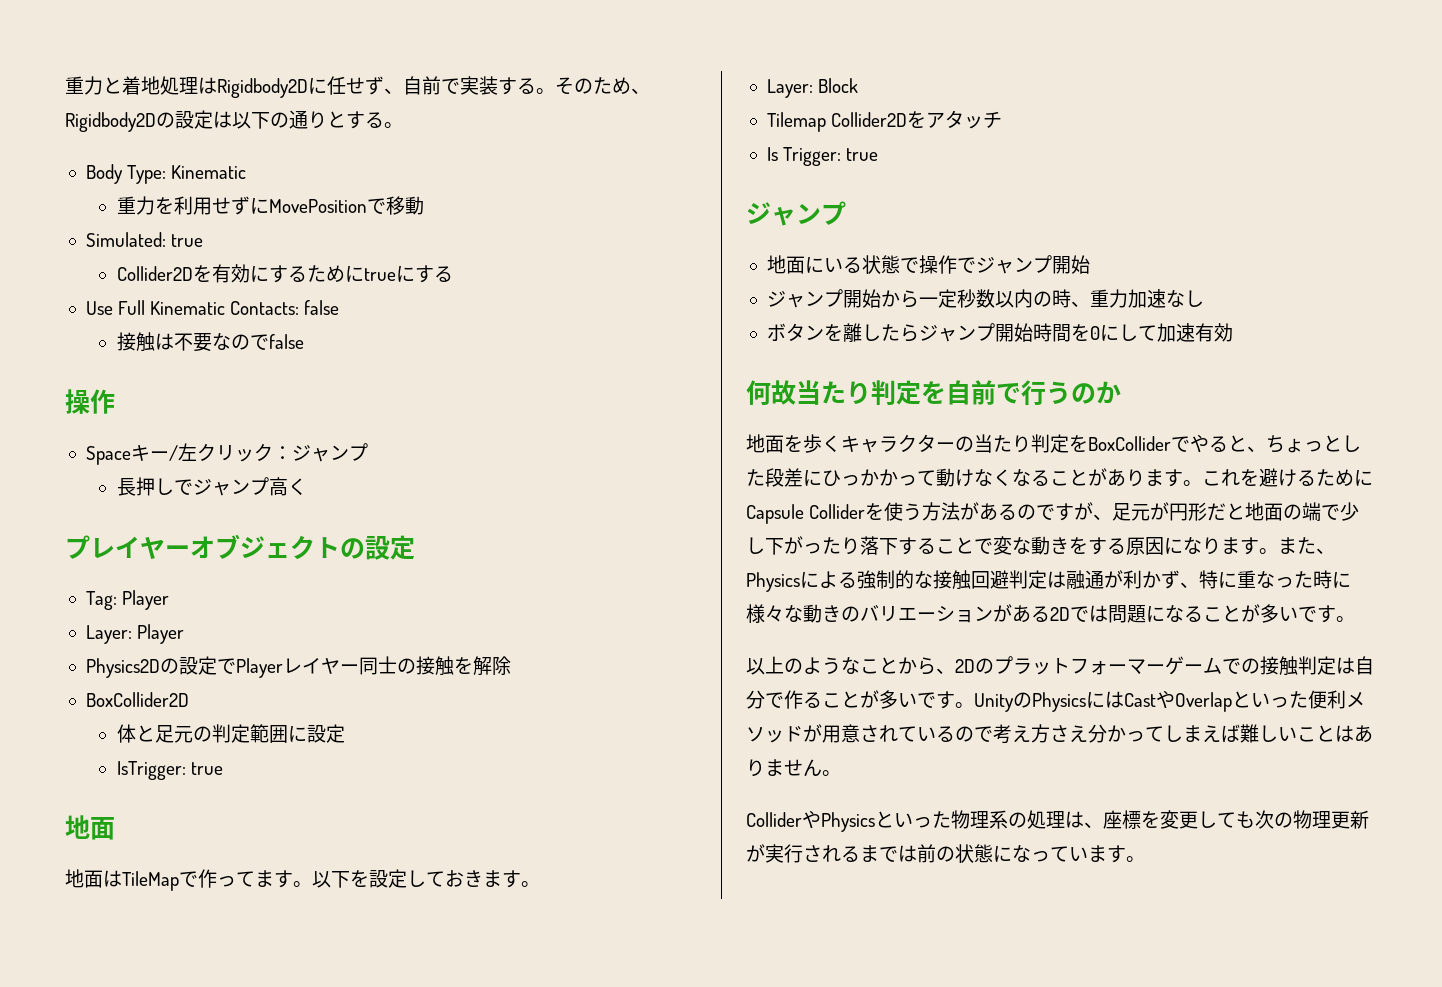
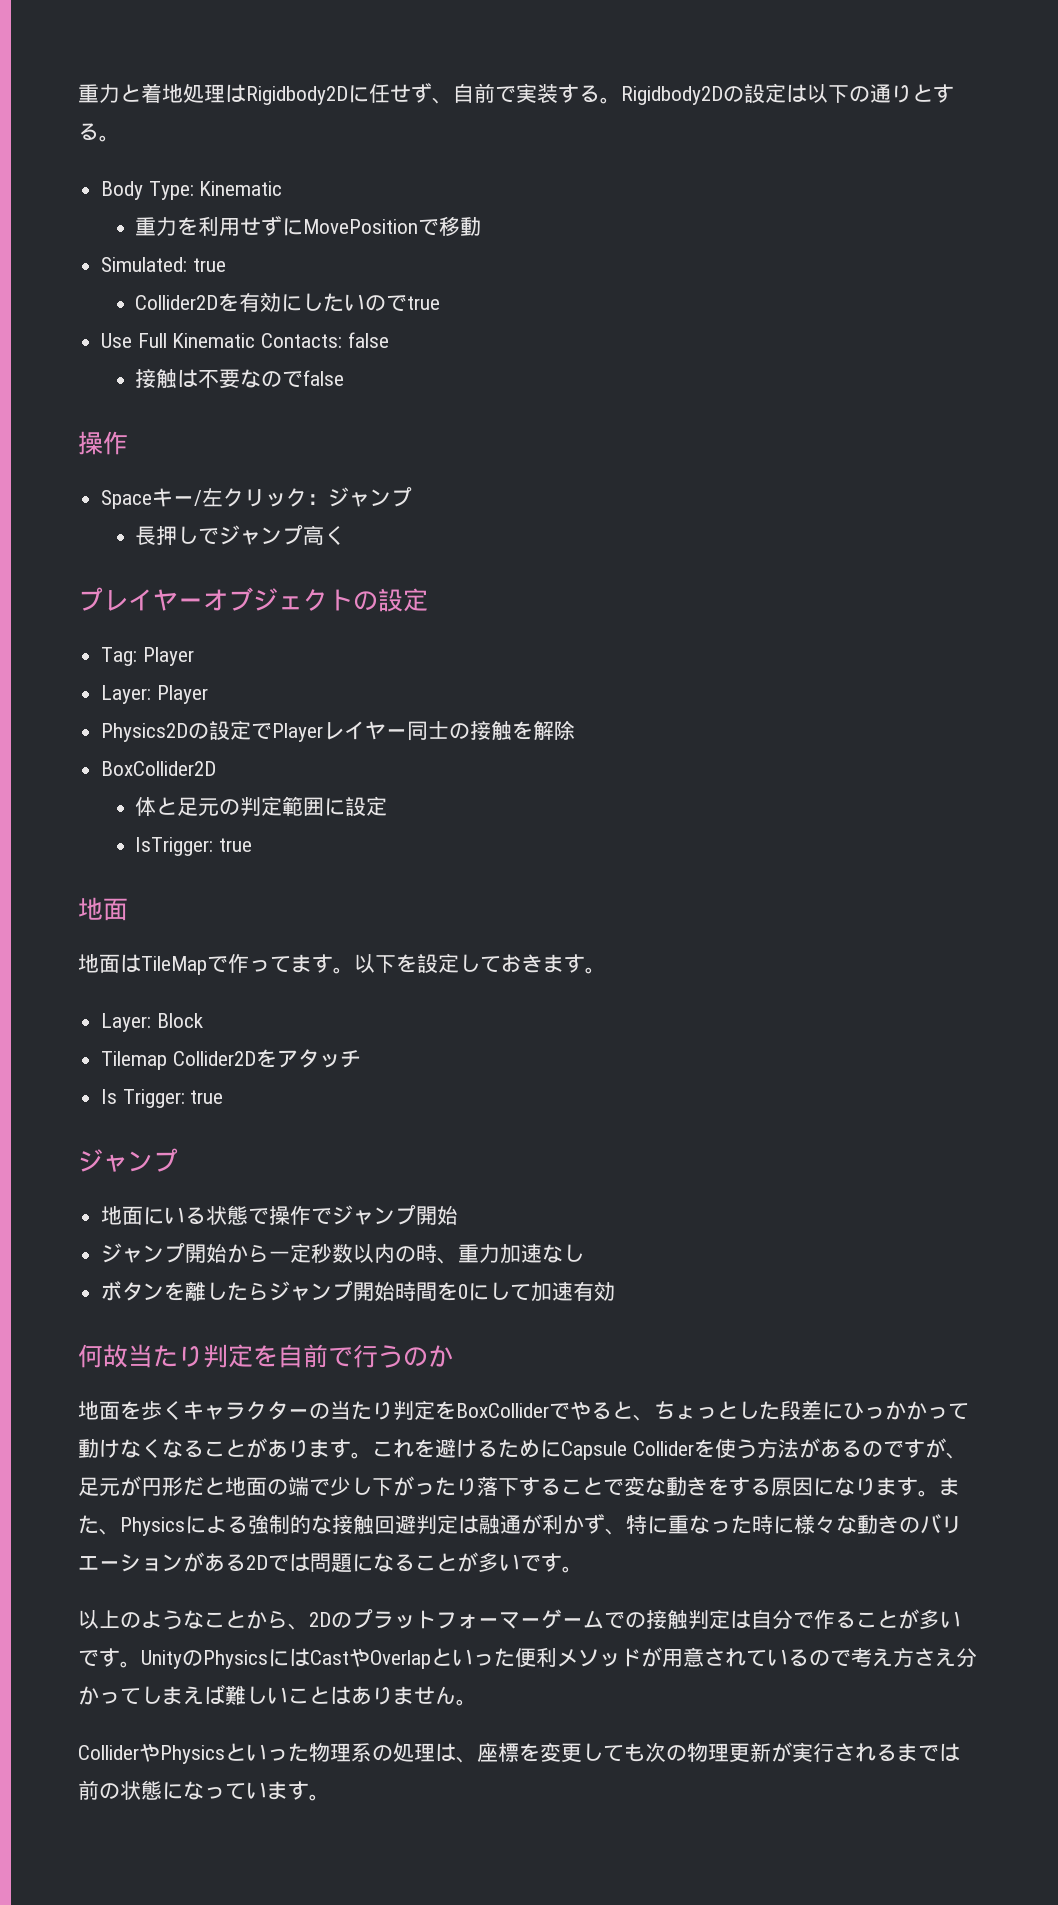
- そのため、Rigidbody2Dの設定は以下の通りとする。
+ Rigidbody2Dの設定は以下の通りとする。
- Collider2Dを有効にするためにtrueにする
+ Collider2Dを有効にしたいのでtrue

